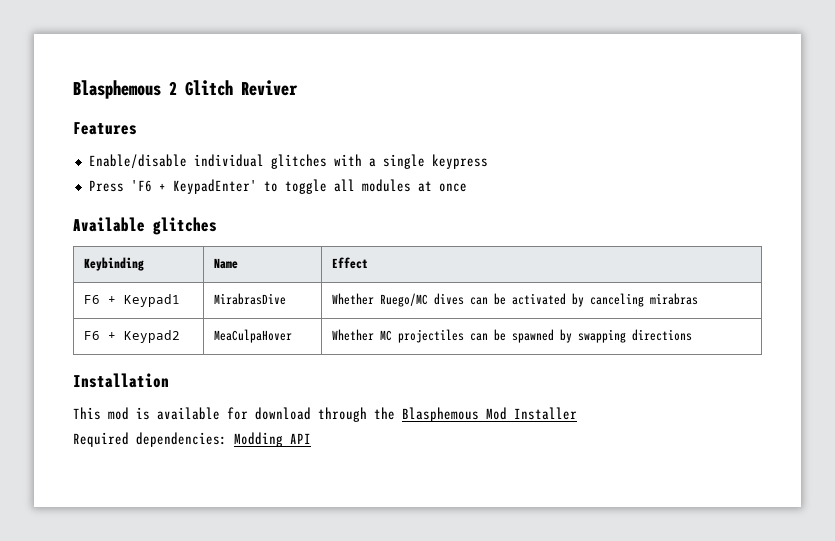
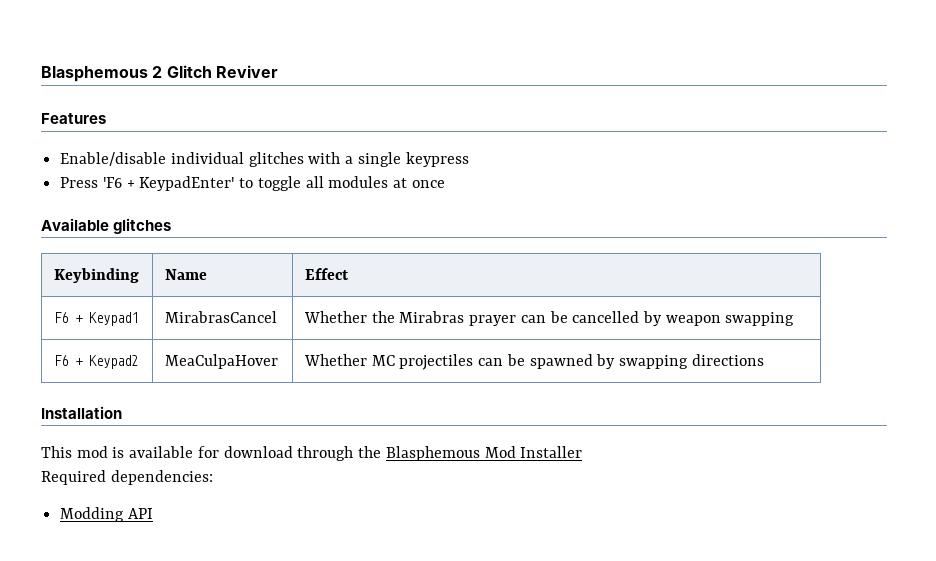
- F6 + Keypad1 | MirabrasDive | Whether Ruego/MC dives can be activated by canceling mirabras
+ F6 + Keypad1 | MirabrasCancel | Whether the Mirabras prayer can be cancelled by weapon swapping
- Required dependencies: Modding API
+ Required dependencies:
+ Modding API

